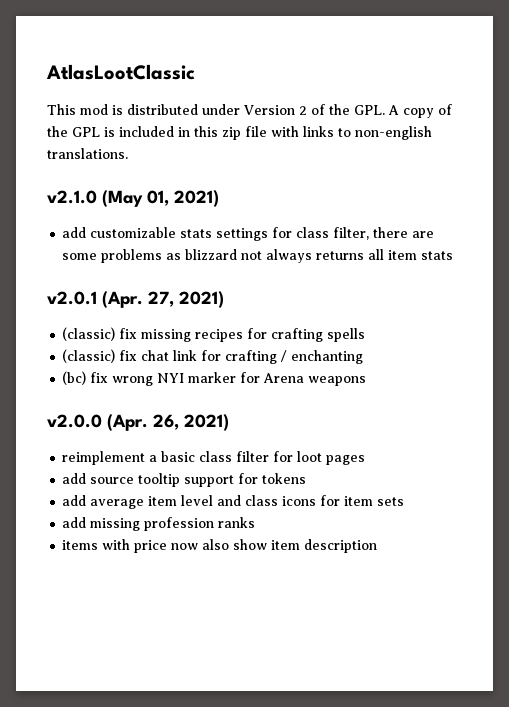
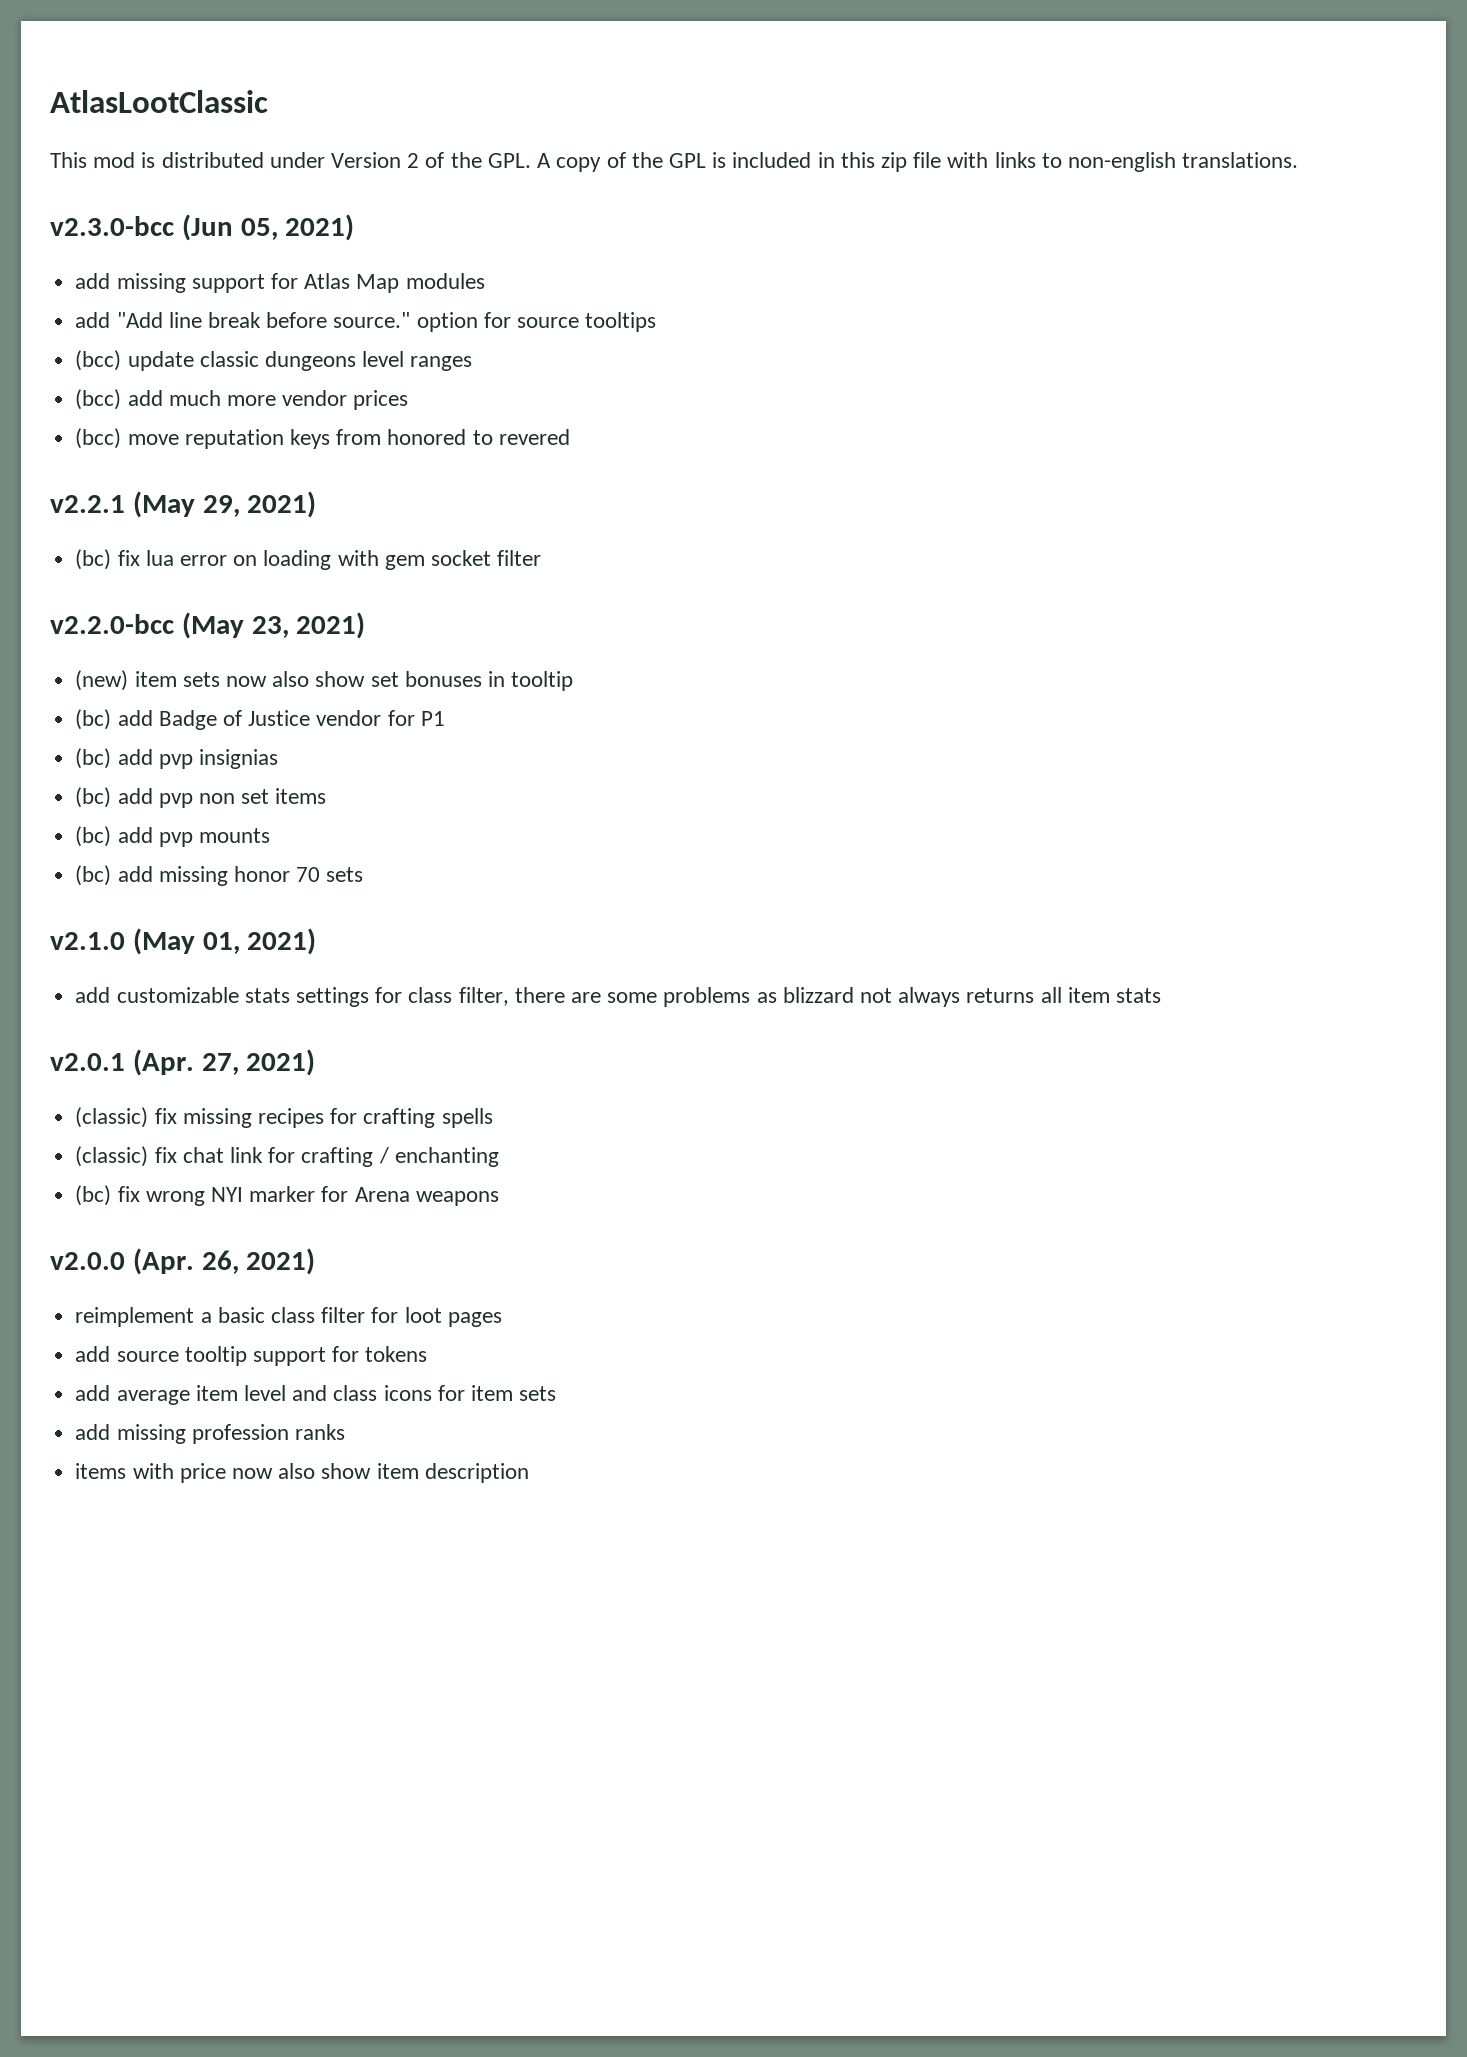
+ v2.3.0-bcc (Jun 05, 2021)
+ add missing support for Atlas Map modules
+ add "Add line break before source." option for source tooltips
+ (bcc) update classic dungeons level ranges
+ (bcc) add much more vendor prices
+ (bcc) move reputation keys from honored to revered
+ v2.2.1 (May 29, 2021)
+ (bc) fix lua error on loading with gem socket filter
+ v2.2.0-bcc (May 23, 2021)
+ (new) item sets now also show set bonuses in tooltip
+ (bc) add Badge of Justice vendor for P1
+ (bc) add pvp insignias
+ (bc) add pvp non set items
+ (bc) add pvp mounts
+ (bc) add missing honor 70 sets

